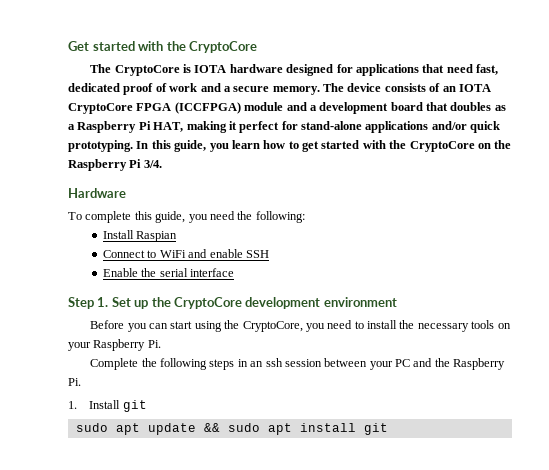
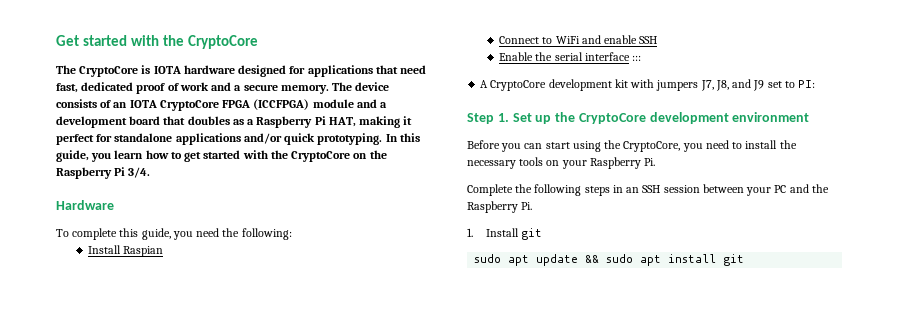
- The device consists of an IOTA CryptoCore FPGA (ICCFPGA) module and a development board that doubles as a Raspberry Pi HAT, making it perfect for stand-alone applications and/or quick prototyping.
+ The device consists of an IOTA CryptoCore FPGA (ICCFPGA) module and a development board that doubles as a Raspberry Pi HAT, making it perfect for standalone applications and/or quick prototyping.
- Enable the serial interface
+ Enable the serial interface :::
+ A CryptoCore development kit with jumpers J7, J8, and J9 set to PI:
- Complete the following steps in an ssh session between your PC and the Raspberry Pi.
+ Complete the following steps in an SSH session between your PC and the Raspberry Pi.

